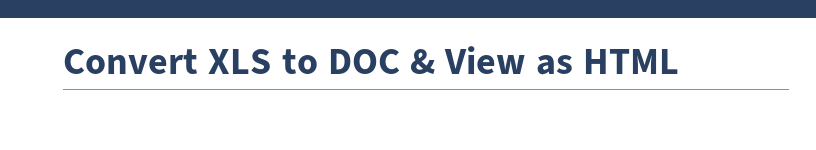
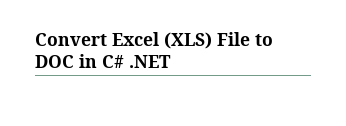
- Convert XLS to DOC & View as HTML
+ Convert Excel (XLS) File to DOC in C# .NET

